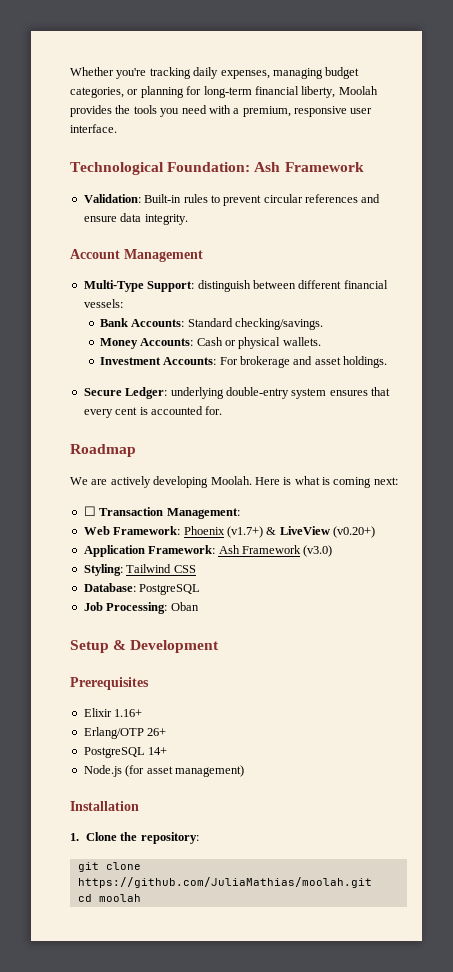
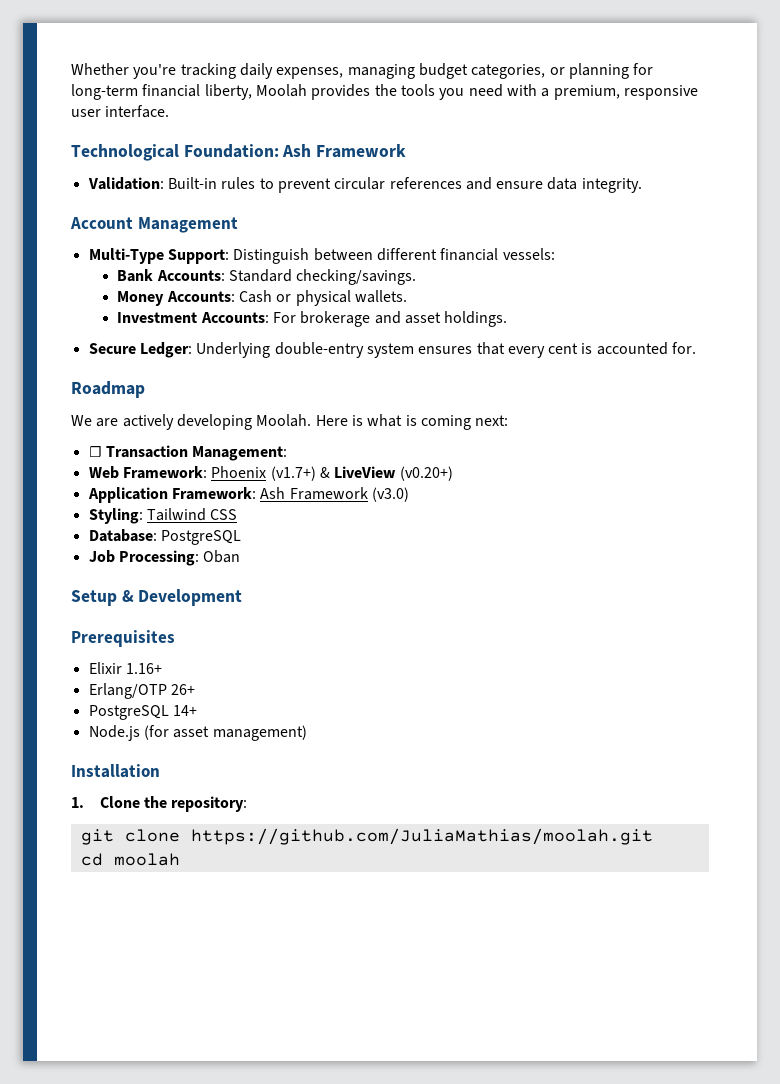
- Multi-Type Support: distinguish between different financial vessels:
+ Multi-Type Support: Distinguish between different financial vessels:
- Secure Ledger: underlying double-entry system ensures that every cent is accounted for.
+ Secure Ledger: Underlying double-entry system ensures that every cent is accounted for.

